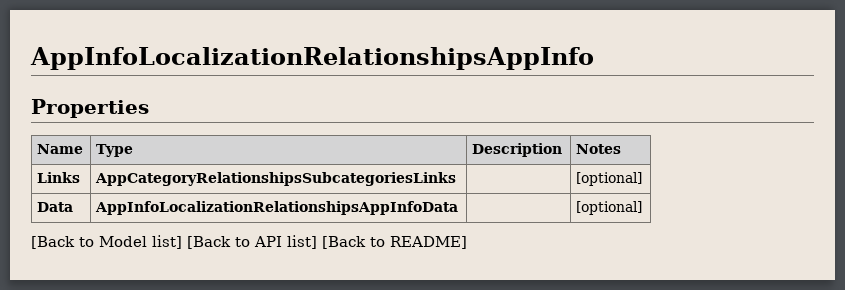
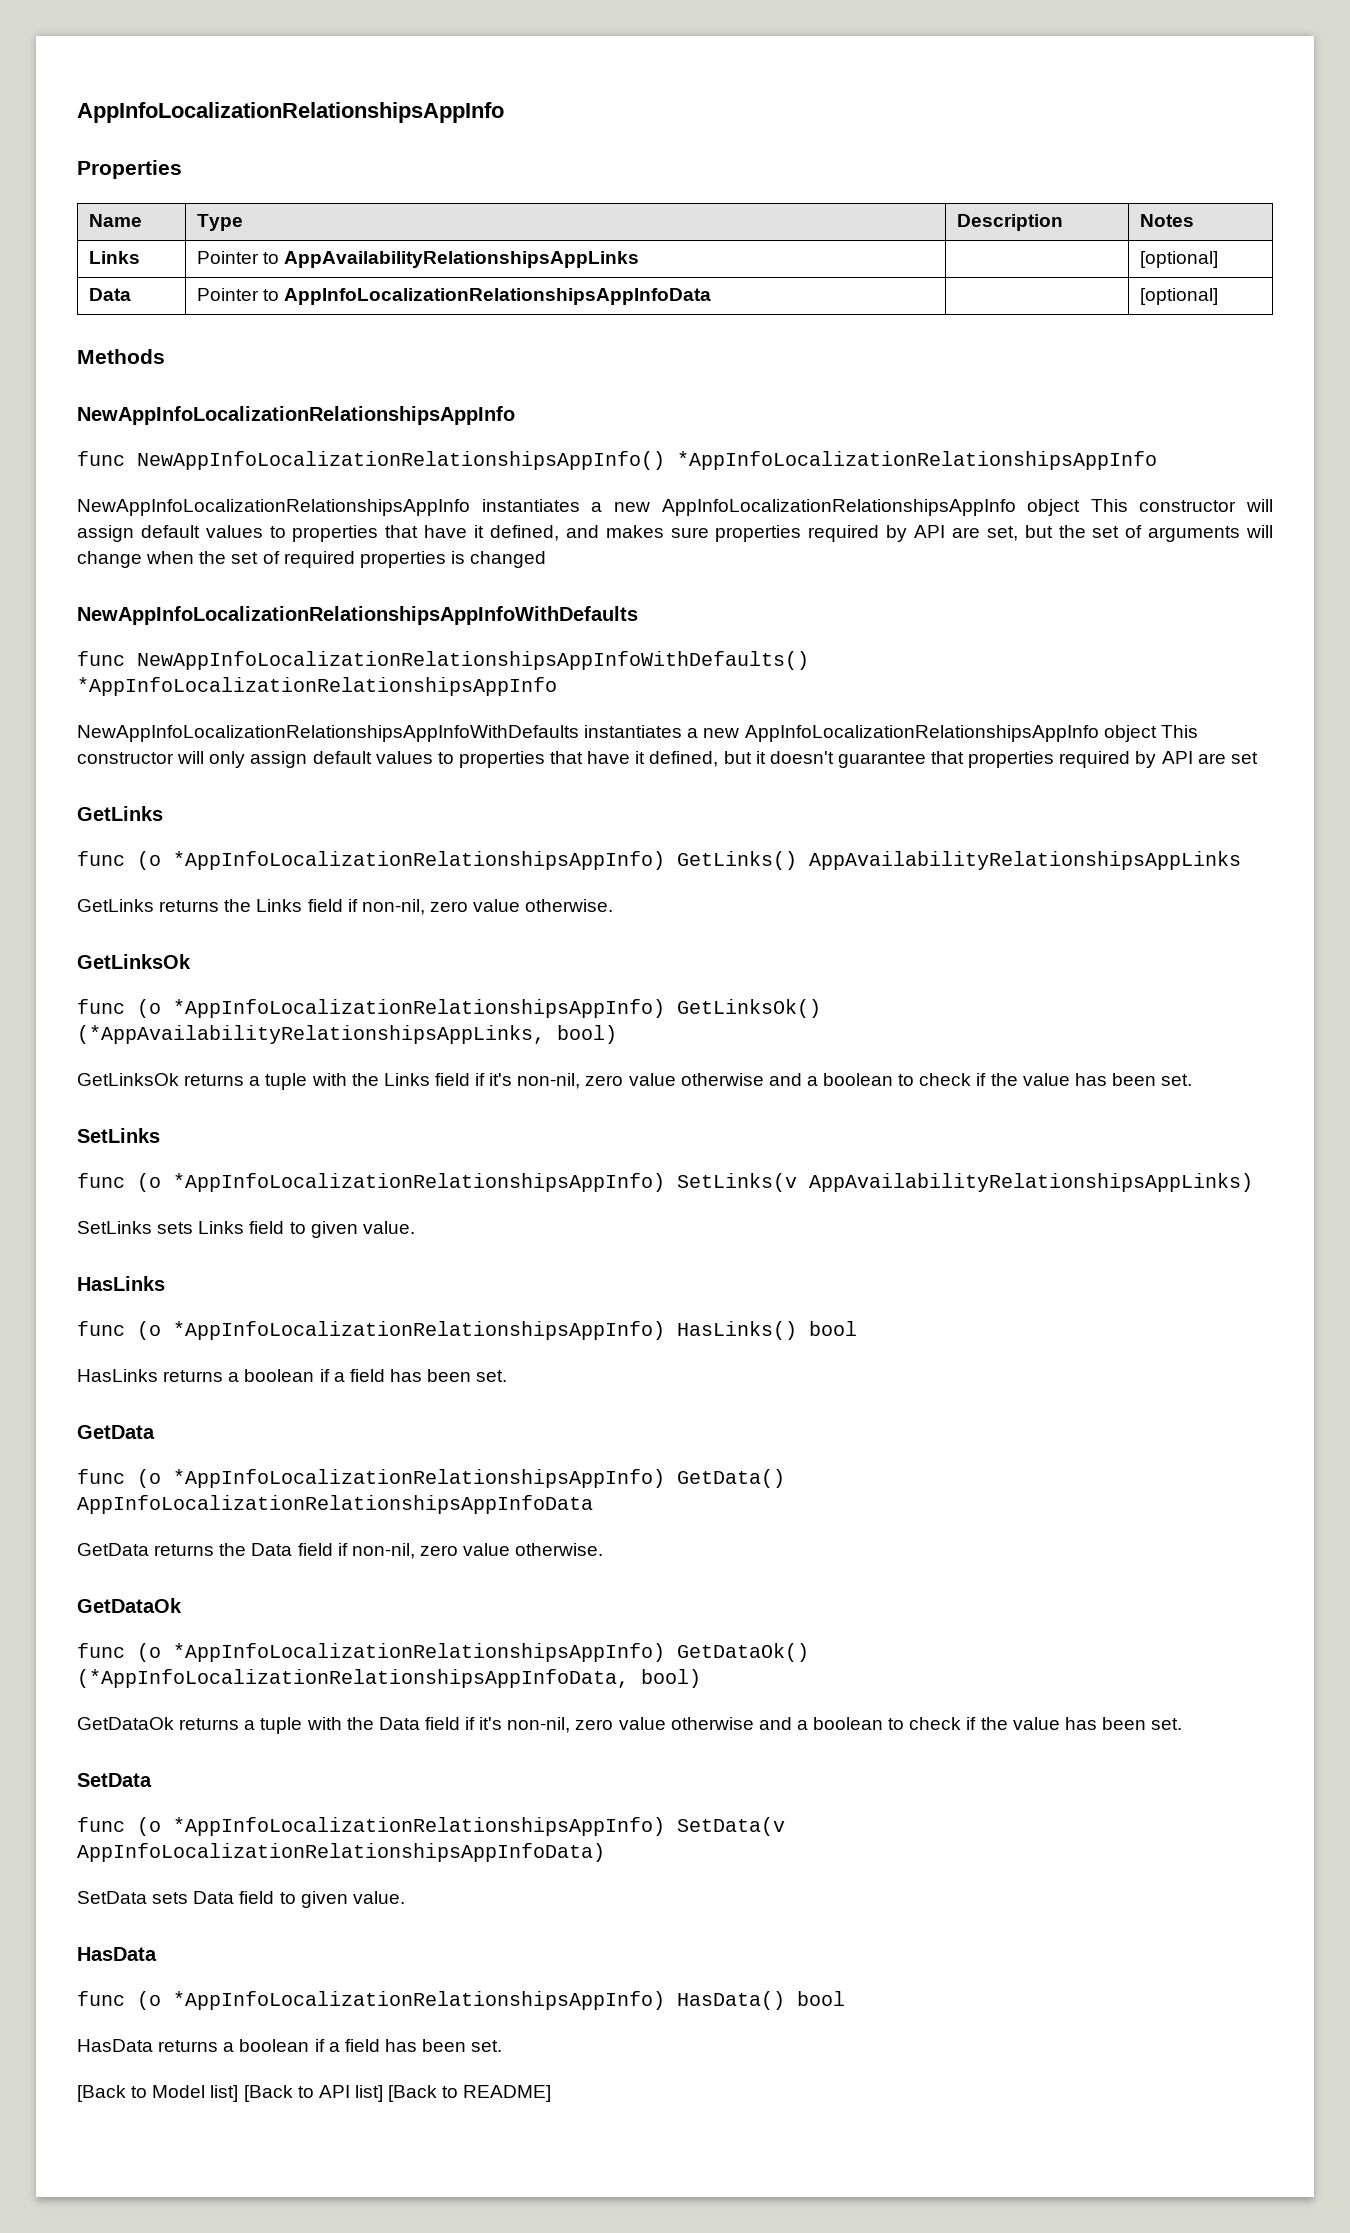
- Links | AppCategoryRelationshipsSubcategoriesLinks | | [optional]
+ Links | Pointer to AppAvailabilityRelationshipsAppLinks | | [optional]
- Data | AppInfoLocalizationRelationshipsAppInfoData | | [optional]
+ Data | Pointer to AppInfoLocalizationRelationshipsAppInfoData | | [optional]
+ Methods
+ NewAppInfoLocalizationRelationshipsAppInfo
+ func NewAppInfoLocalizationRelationshipsAppInfo() *AppInfoLocalizationRelationshipsAppInfo
+ NewAppInfoLocalizationRelationshipsAppInfo instantiates a new AppInfoLocalizationRelationshipsAppInfo object This constructor will assign default values to properties that have it defined, and makes sure properties required by API are set, but the set of arguments will change when the set of required properties is changed
+ NewAppInfoLocalizationRelationshipsAppInfoWithDefaults
+ func NewAppInfoLocalizationRelationshipsAppInfoWithDefaults() *AppInfoLocalizationRelationshipsAppInfo
+ NewAppInfoLocalizationRelationshipsAppInfoWithDefaults instantiates a new AppInfoLocalizationRelationshipsAppInfo object This constructor will only assign default values to properties that have it defined, but it doesn't guarantee that properties required by API are set
+ GetLinks
+ func (o *AppInfoLocalizationRelationshipsAppInfo) GetLinks() AppAvailabilityRelationshipsAppLinks
+ GetLinks returns the Links field if non-nil, zero value otherwise.
+ GetLinksOk
+ func (o *AppInfoLocalizationRelationshipsAppInfo) GetLinksOk() (*AppAvailabilityRelationshipsAppLinks, bool)
+ GetLinksOk returns a tuple with the Links field if it's non-nil, zero value otherwise and a boolean to check if the value has been set.
+ SetLinks
+ func (o *AppInfoLocalizationRelationshipsAppInfo) SetLinks(v AppAvailabilityRelationshipsAppLinks)
+ SetLinks sets Links field to given value.
+ HasLinks
+ func (o *AppInfoLocalizationRelationshipsAppInfo) HasLinks() bool
+ HasLinks returns a boolean if a field has been set.
+ GetData
+ func (o *AppInfoLocalizationRelationshipsAppInfo) GetData() AppInfoLocalizationRelationshipsAppInfoData
+ GetData returns the Data field if non-nil, zero value otherwise.
+ GetDataOk
+ func (o *AppInfoLocalizationRelationshipsAppInfo) GetDataOk() (*AppInfoLocalizationRelationshipsAppInfoData, bool)
+ GetDataOk returns a tuple with the Data field if it's non-nil, zero value otherwise and a boolean to check if the value has been set.
+ SetData
+ func (o *AppInfoLocalizationRelationshipsAppInfo) SetData(v AppInfoLocalizationRelationshipsAppInfoData)
+ SetData sets Data field to given value.
+ HasData
+ func (o *AppInfoLocalizationRelationshipsAppInfo) HasData() bool
+ HasData returns a boolean if a field has been set.

